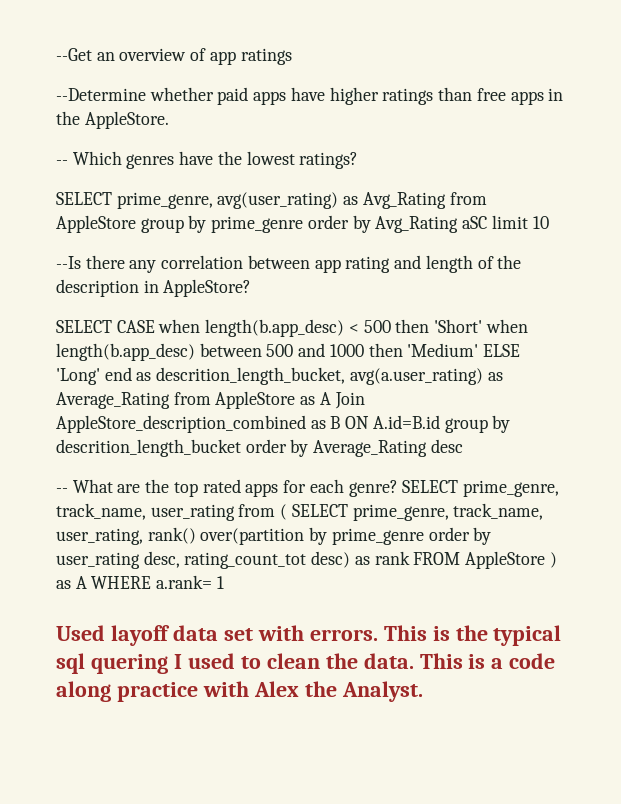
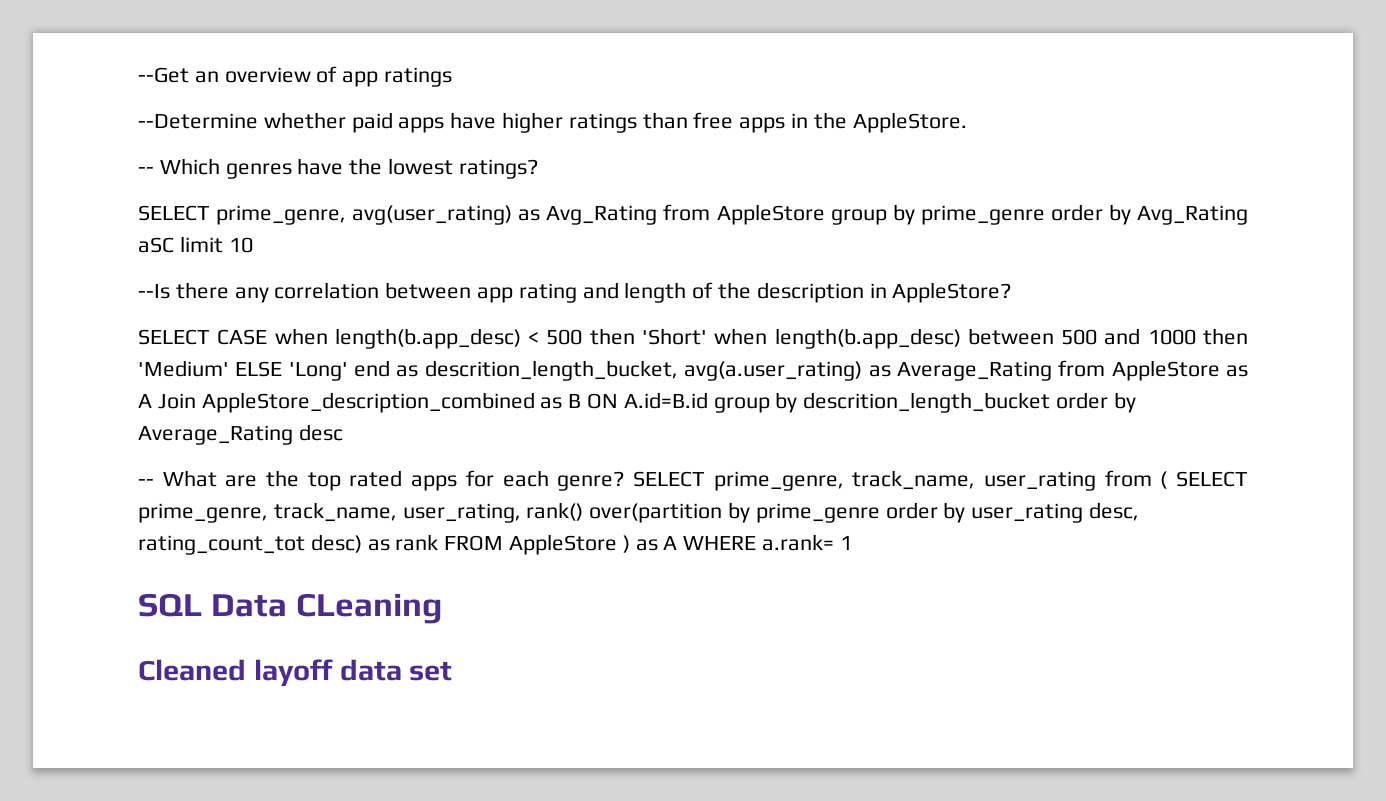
- Used layoff data set with errors. This is the typical sql quering I used to clean the data. This is a code along practice with Alex the Analyst.
+ SQL Data CLeaning
+ Cleaned layoff data set

